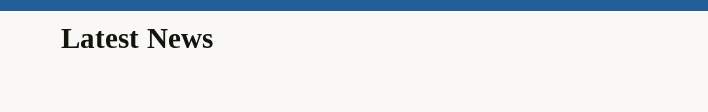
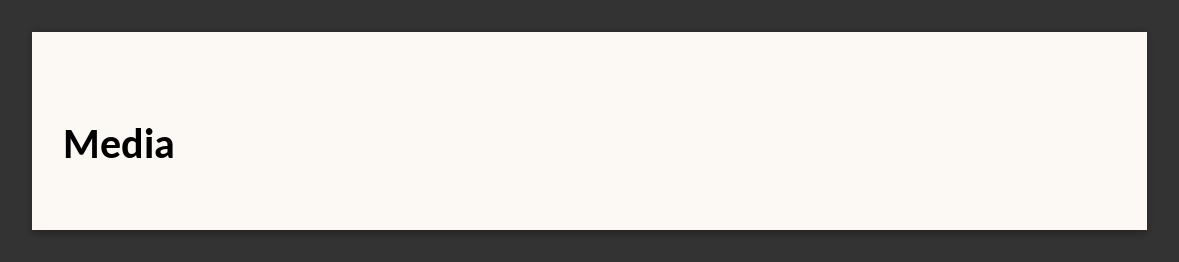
- Latest News
+ Media

